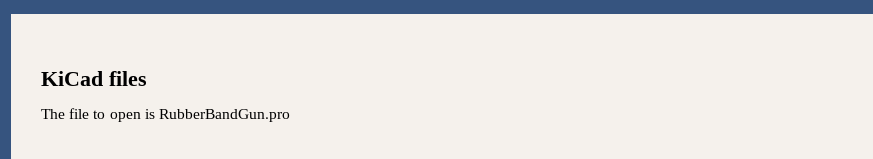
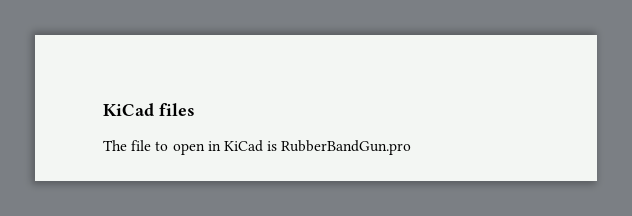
- The file to open is RubberBandGun.pro
+ The file to open in KiCad is RubberBandGun.pro

